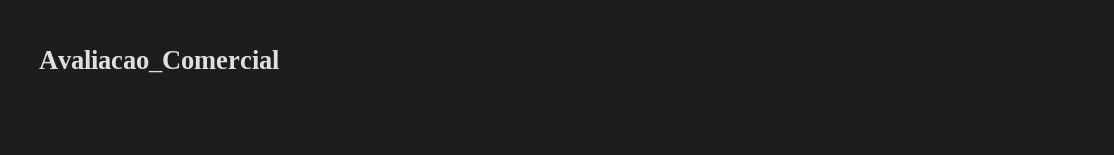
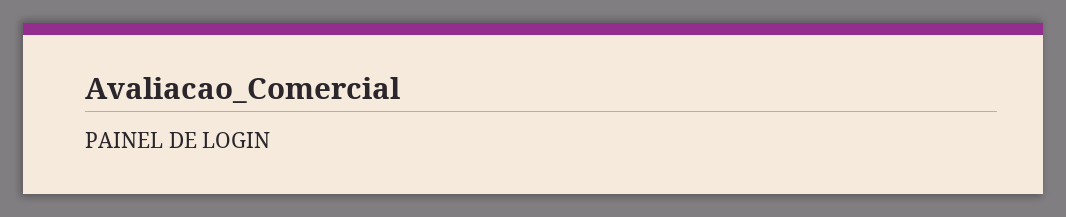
+ PAINEL DE LOGIN

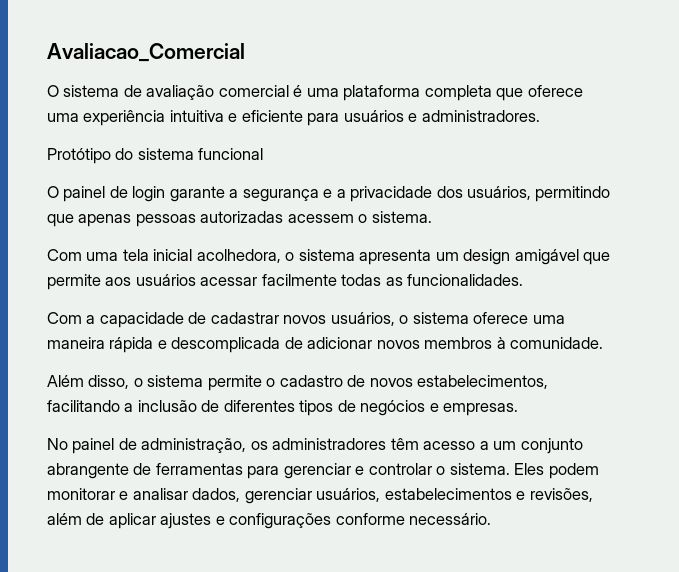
- PAINEL DE LOGIN
+ O sistema de avaliação comercial é uma plataforma completa que oferece uma experiência intuitiva e eficiente para usuários e administradores.
+ Protótipo do sistema funcional
+ O painel de login garante a segurança e a privacidade dos usuários, permitindo que apenas pessoas autorizadas acessem o sistema.
+ Com uma tela inicial acolhedora, o sistema apresenta um design amigável que permite aos usuários acessar facilmente todas as funcionalidades.
+ Com a capacidade de cadastrar novos usuários, o sistema oferece uma maneira rápida e descomplicada de adicionar novos membros à comunidade.
+ Além disso, o sistema permite o cadastro de novos estabelecimentos, facilitando a inclusão de diferentes tipos de negócios e empresas.
+ No painel de administração, os administradores têm acesso a um conjunto abrangente de ferramentas para gerenciar e controlar o sistema. Eles podem monitorar e analisar dados, gerenciar usuários, estabelecimentos e revisões, além de aplicar ajustes e configurações conforme necessário.

